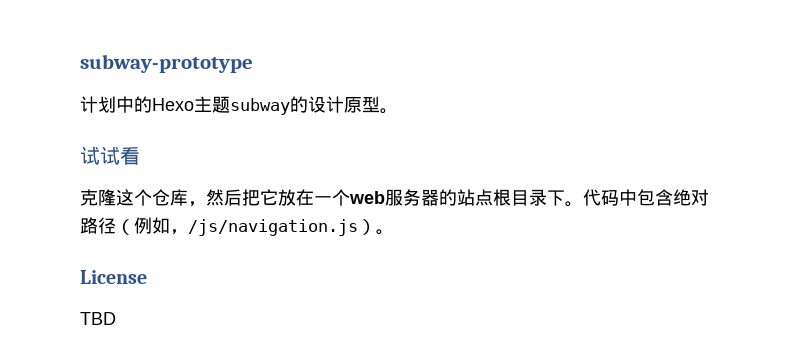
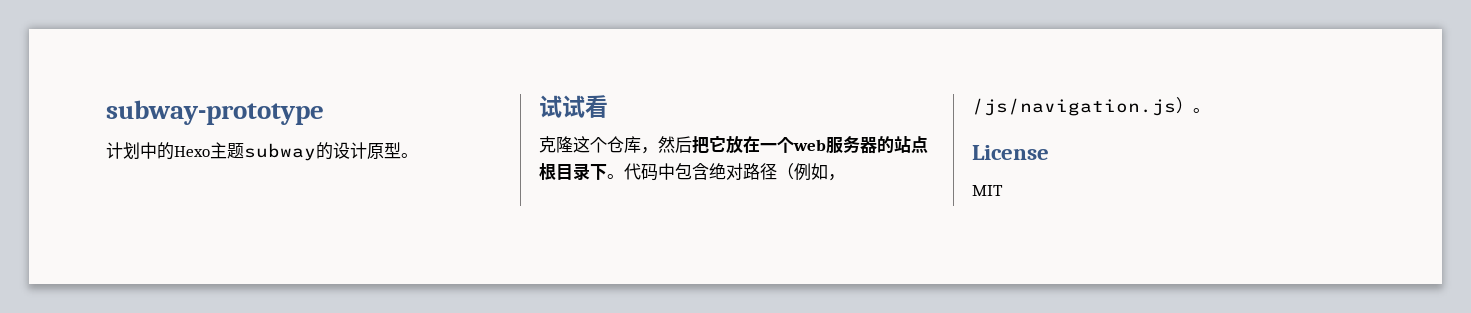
- TBD
+ MIT

